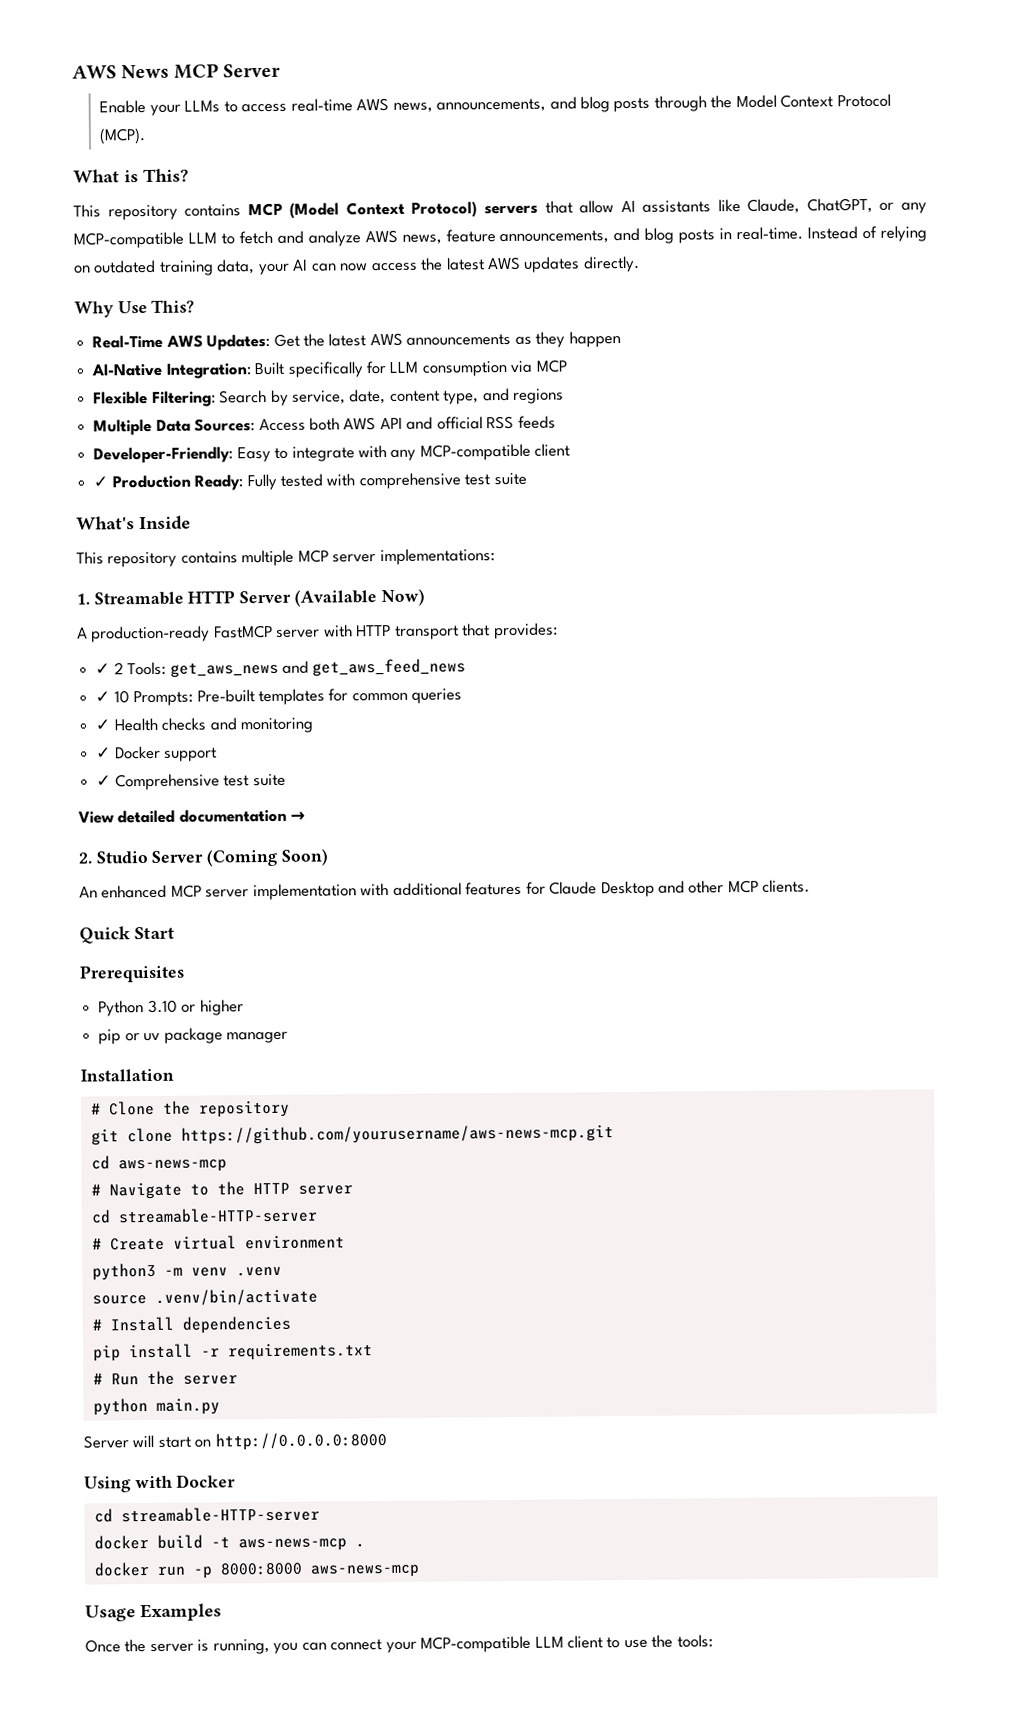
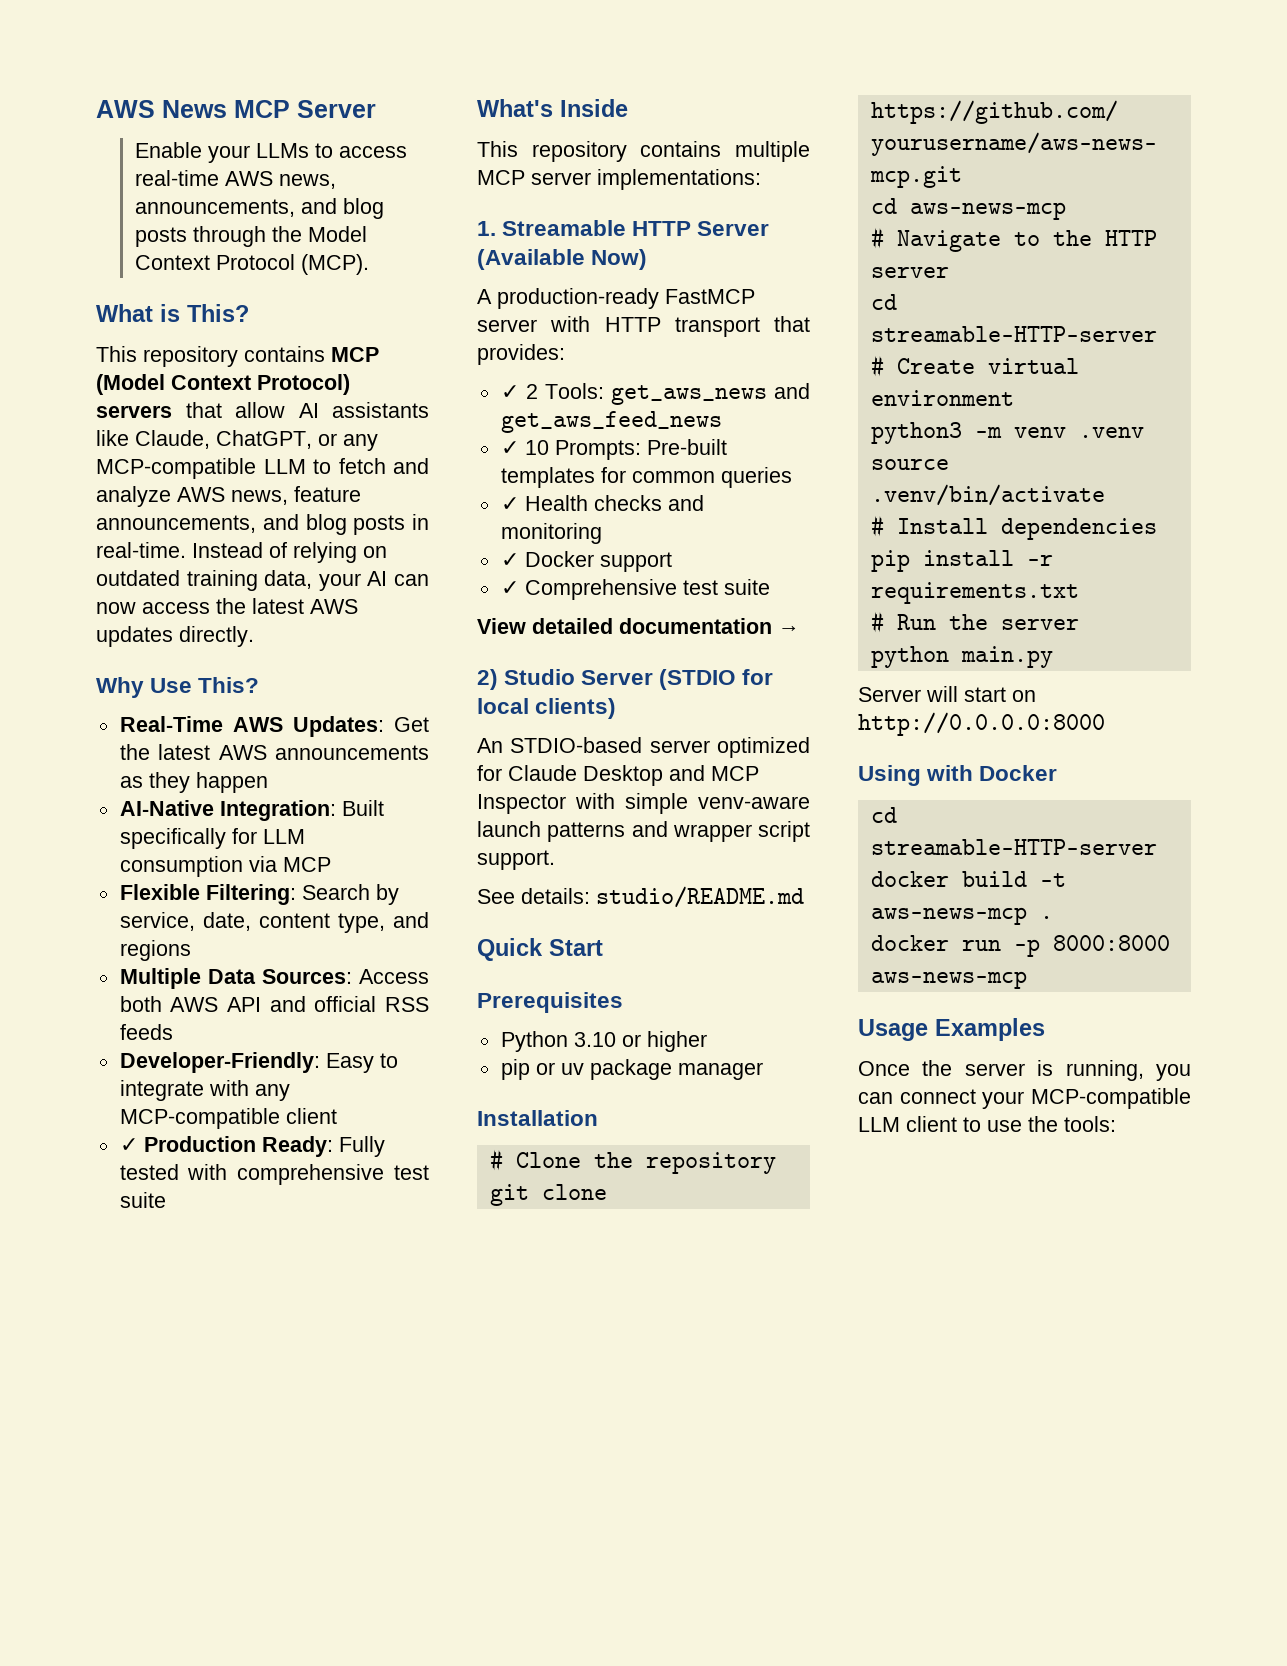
- 2. Studio Server (Coming Soon)
- An enhanced MCP server implementation with additional features for Claude Desktop and other MCP clients.
+ 2) Studio Server (STDIO for local clients)
+ An STDIO-based server optimized for Claude Desktop and MCP Inspector with simple venv-aware launch patterns and wrapper script support.
+ See details: studio/README.md

